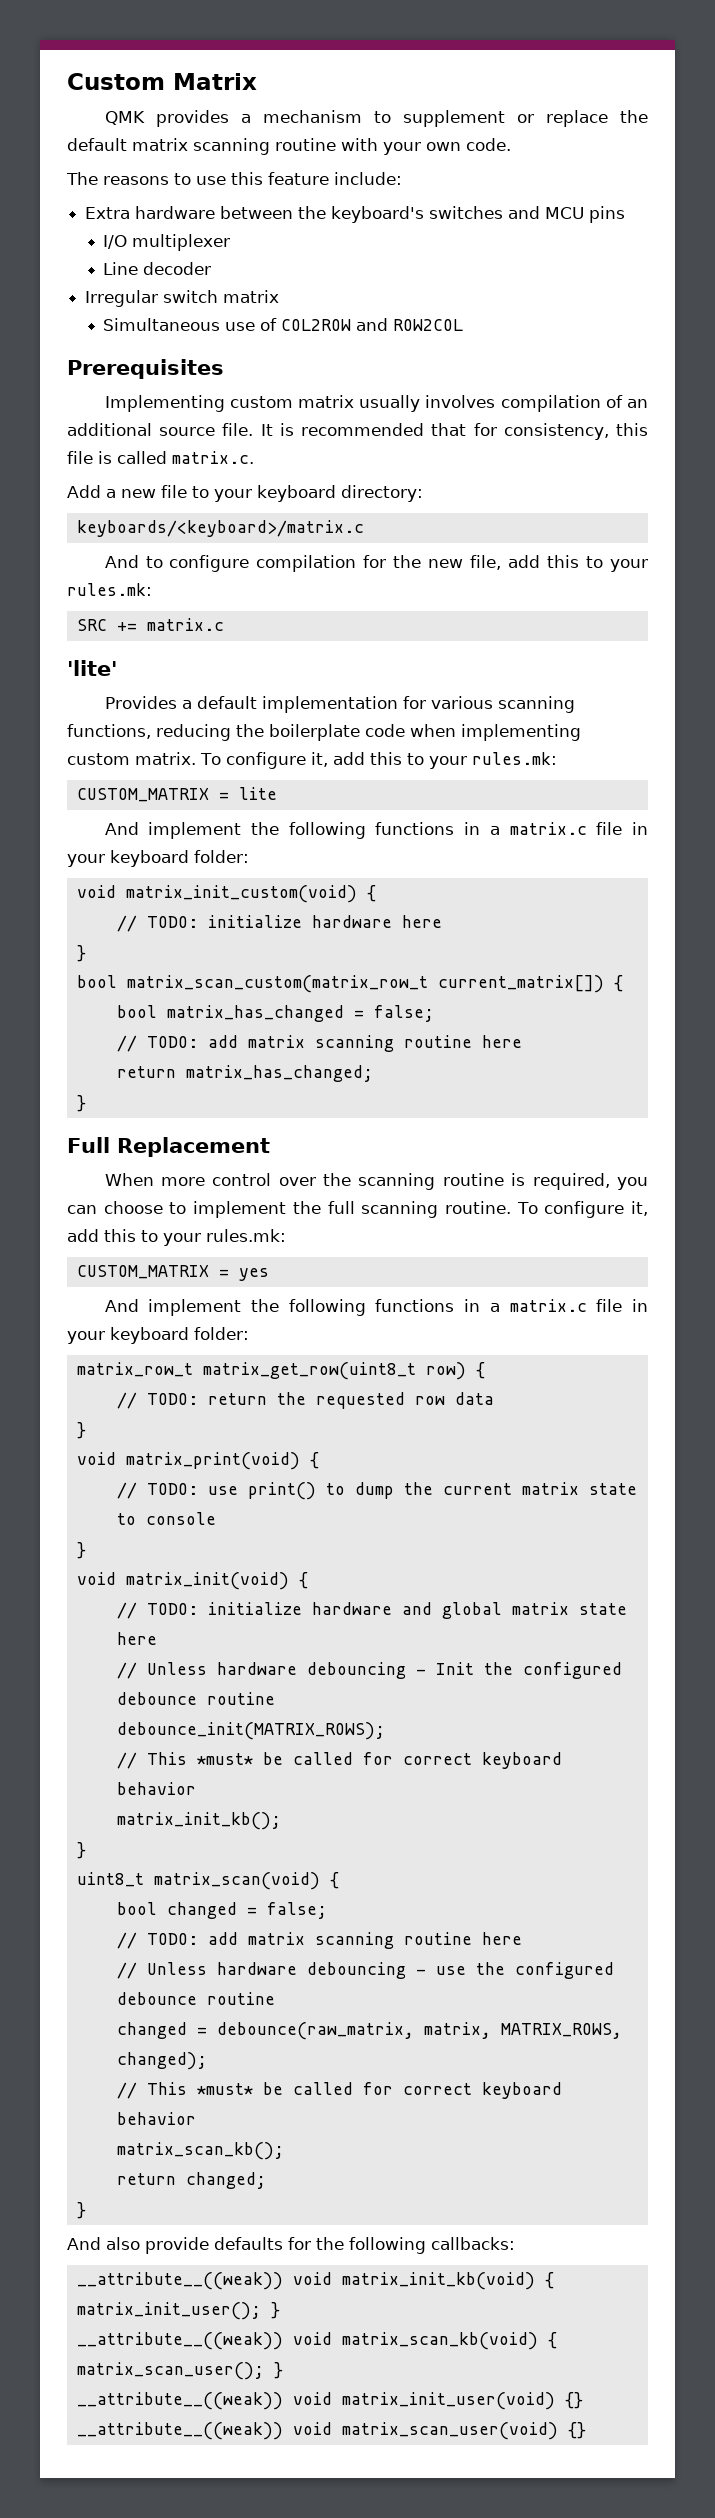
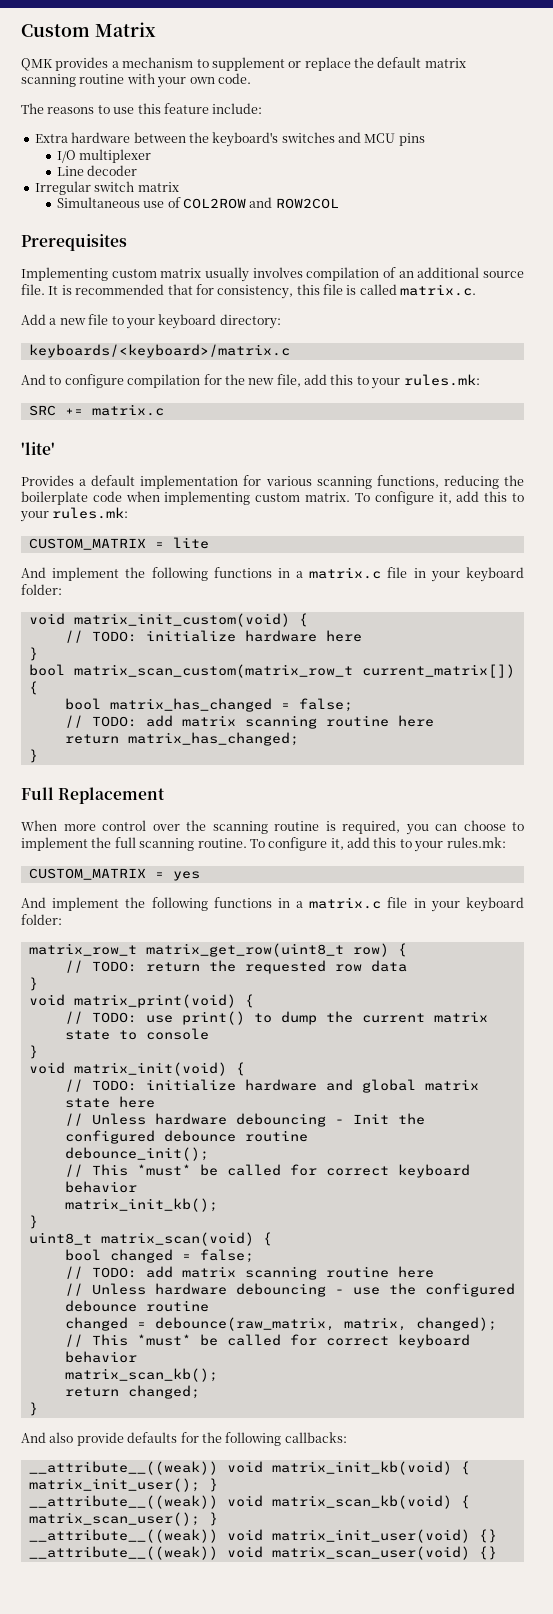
- debounce_init(MATRIX_ROWS);
+ debounce_init();
- changed = debounce(raw_matrix, matrix, MATRIX_ROWS, changed);
+ changed = debounce(raw_matrix, matrix, changed);

